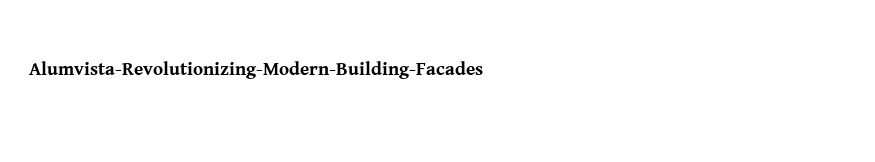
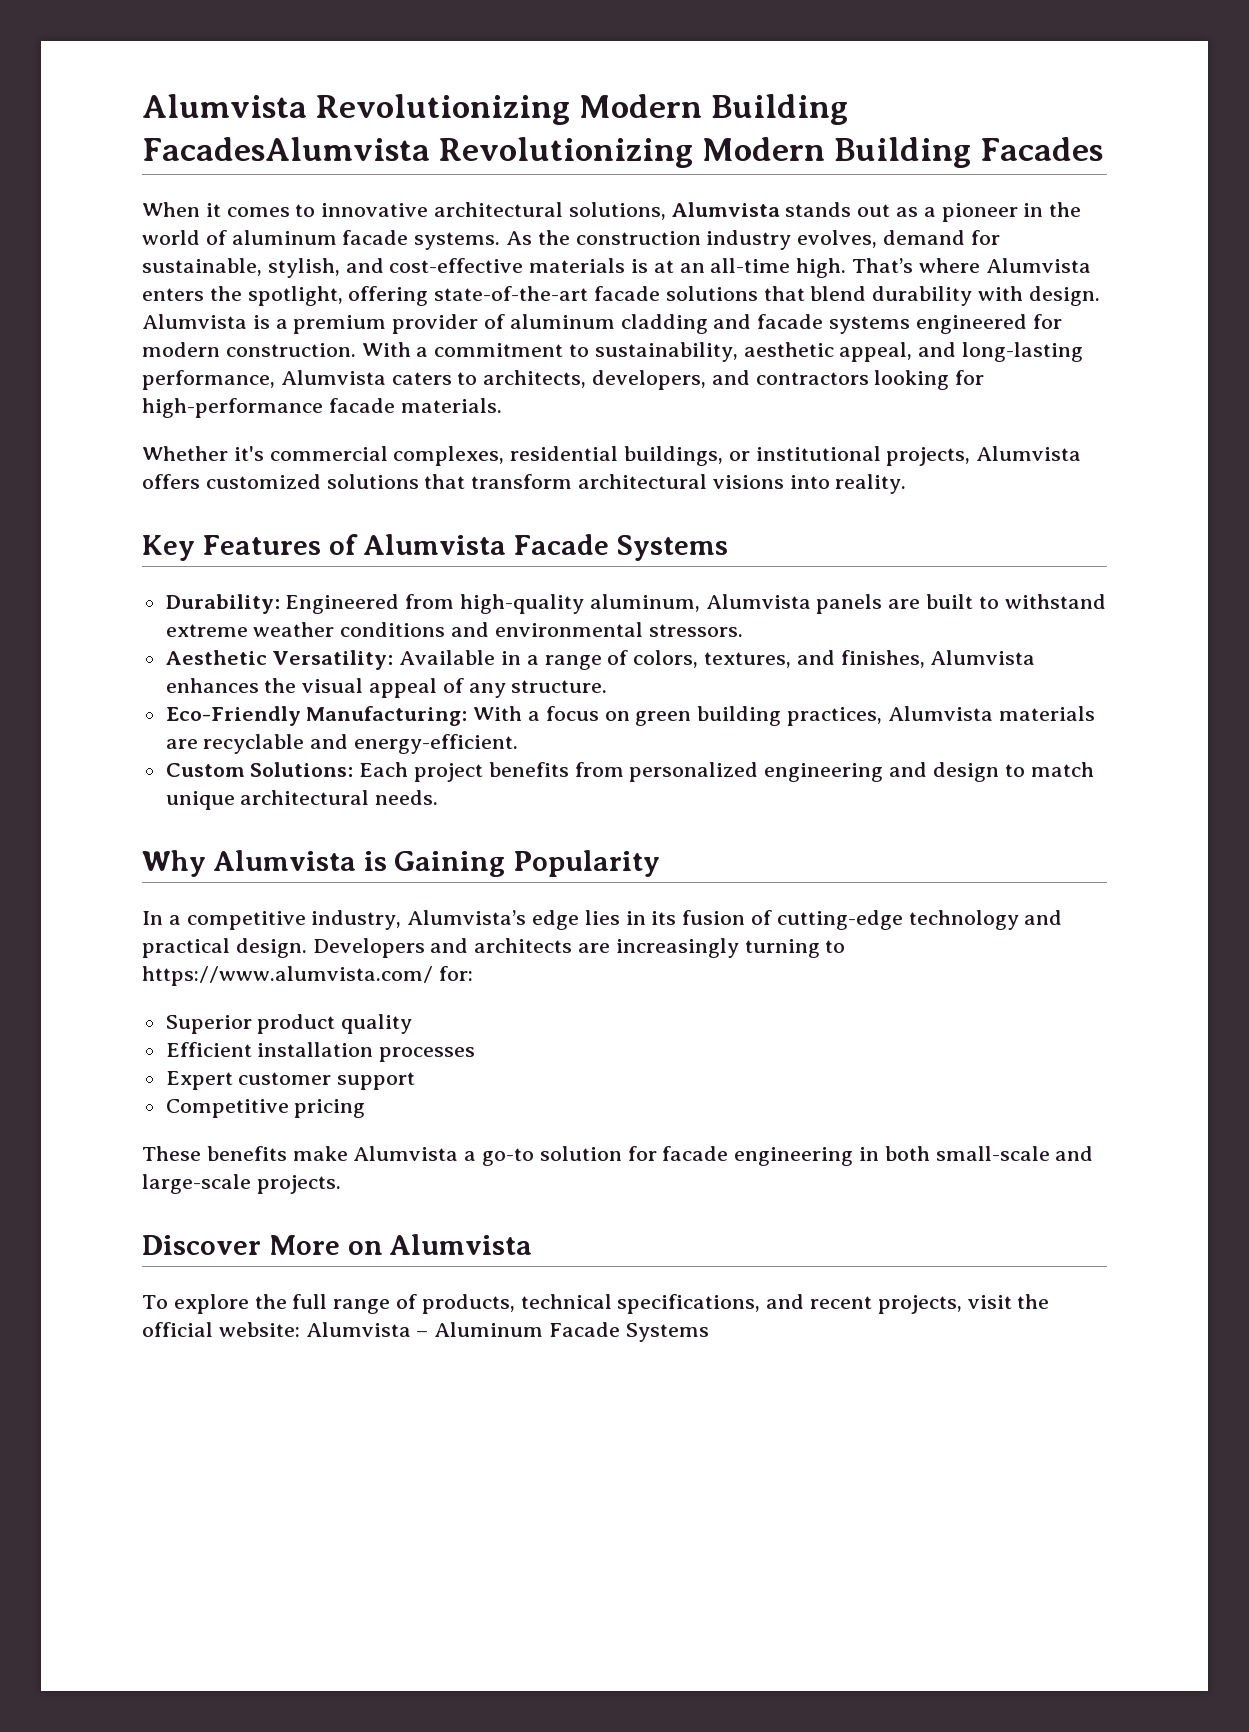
- Alumvista-Revolutionizing-Modern-Building-Facades
+ Alumvista Revolutionizing Modern Building FacadesAlumvista Revolutionizing Modern Building Facades
+ When it comes to innovative architectural solutions, Alumvista stands out as a pioneer in the world of aluminum facade systems. As the construction industry evolves, demand for sustainable, stylish, and cost-effective materials is at an all-time high. That’s where Alumvista enters the spotlight, offering state-of-the-art facade solutions that blend durability with design. Alumvista is a premium provider of aluminum cladding and facade systems engineered for modern construction. With a commitment to sustainability, aesthetic appeal, and long-lasting performance, Alumvista caters to architects, developers, and contractors looking for high-performance facade materials.
+ Whether it's commercial complexes, residential buildings, or institutional projects, Alumvista offers customized solutions that transform architectural visions into reality.
+ Key Features of Alumvista Facade Systems
+ Durability: Engineered from high-quality aluminum, Alumvista panels are built to withstand extreme weather conditions and environmental stressors.
+ Aesthetic Versatility: Available in a range of colors, textures, and finishes, Alumvista enhances the visual appeal of any structure.
+ Eco-Friendly Manufacturing: With a focus on green building practices, Alumvista materials are recyclable and energy-efficient.
+ Custom Solutions: Each project benefits from personalized engineering and design to match unique architectural needs.
+ Why Alumvista is Gaining Popularity
+ In a competitive industry, Alumvista’s edge lies in its fusion of cutting-edge technology and practical design. Developers and architects are increasingly turning to https://www.alumvista.com/ for:
+ Superior product quality
+ Efficient installation processes
+ Expert customer support
+ Competitive pricing
+ These benefits make Alumvista a go-to solution for facade engineering in both small-scale and large-scale projects.
+ Discover More on Alumvista
+ To explore the full range of products, technical specifications, and recent projects, visit the official website: Alumvista – Aluminum Facade Systems

